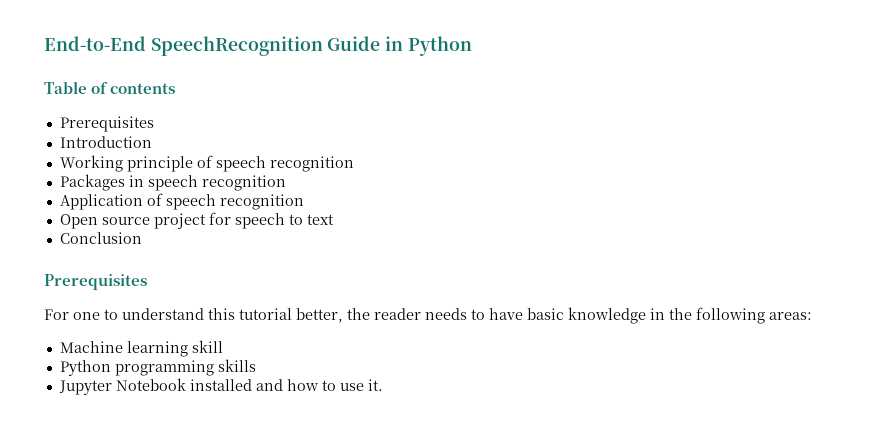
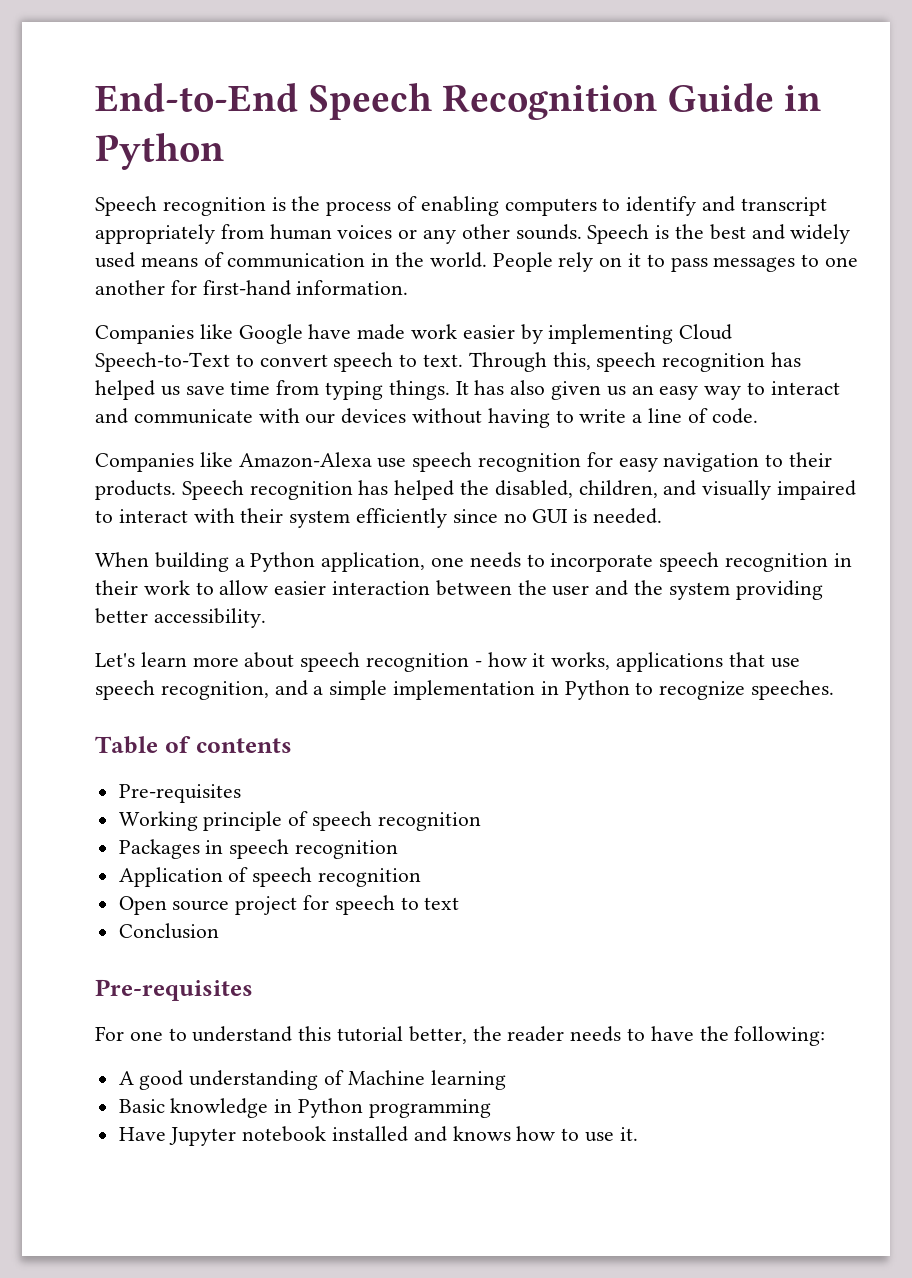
- End-to-End SpeechRecognition Guide in Python
+ End-to-End Speech Recognition Guide in Python
+ Speech recognition is the process of enabling computers to identify and transcript appropriately from human voices or any other sounds. Speech is the best and widely used means of communication in the world. People rely on it to pass messages to one another for first-hand information.
+ Companies like Google have made work easier by implementing Cloud Speech-to-Text to convert speech to text. Through this, speech recognition has helped us save time from typing things. It has also given us an easy way to interact and communicate with our devices without having to write a line of code.
+ Companies like Amazon-Alexa use speech recognition for easy navigation to their products. Speech recognition has helped the disabled, children, and visually impaired to interact with their system efficiently since no GUI is needed.
+ When building a Python application, one needs to incorporate speech recognition in their work to allow easier interaction between the user and the system providing better accessibility.
+ Let's learn more about speech recognition - how it works, applications that use speech recognition, and a simple implementation in Python to recognize speeches.
  Table of contents
- Prerequisites
- Introduction
+ Pre-requisites
  Conclusion
- Prerequisites
+ Pre-requisites
- For one to understand this tutorial better, the reader needs to have basic knowledge in the following areas:
- Machine learning skill
- Python programming skills
- Jupyter Notebook installed and how to use it.
+ For one to understand this tutorial better, the reader needs to have the following:
+ A good understanding of Machine learning
+ Basic knowledge in Python programming
+ Have Jupyter notebook installed and knows how to use it.

